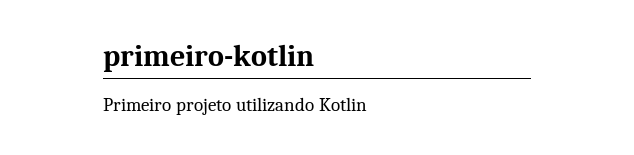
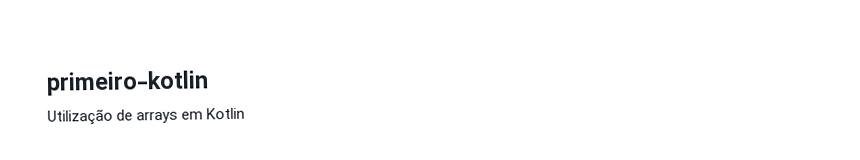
- Primeiro projeto utilizando Kotlin
+ Utilização de arrays em Kotlin

